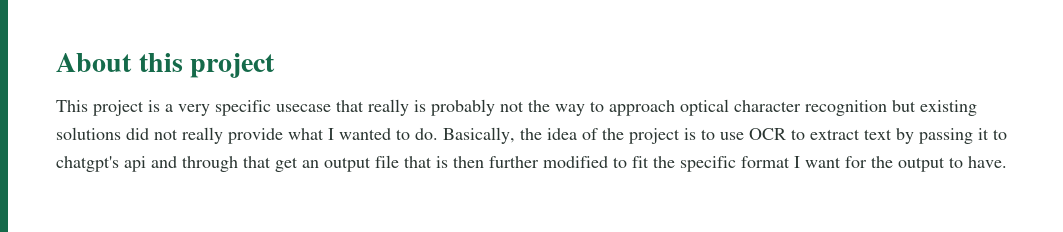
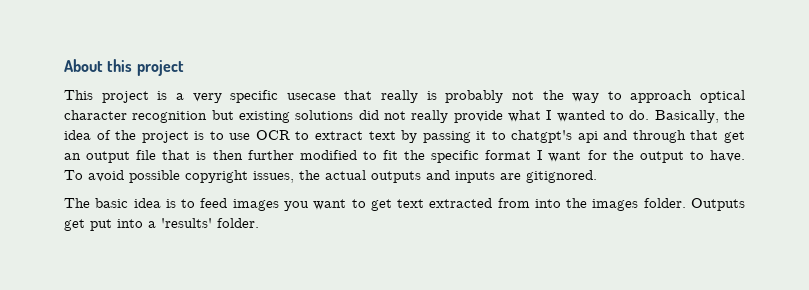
+ To avoid possible copyright issues, the actual outputs and inputs are gitignored.
+ The basic idea is to feed images you want to get text extracted from into the images folder. Outputs get put into a 'results' folder.

